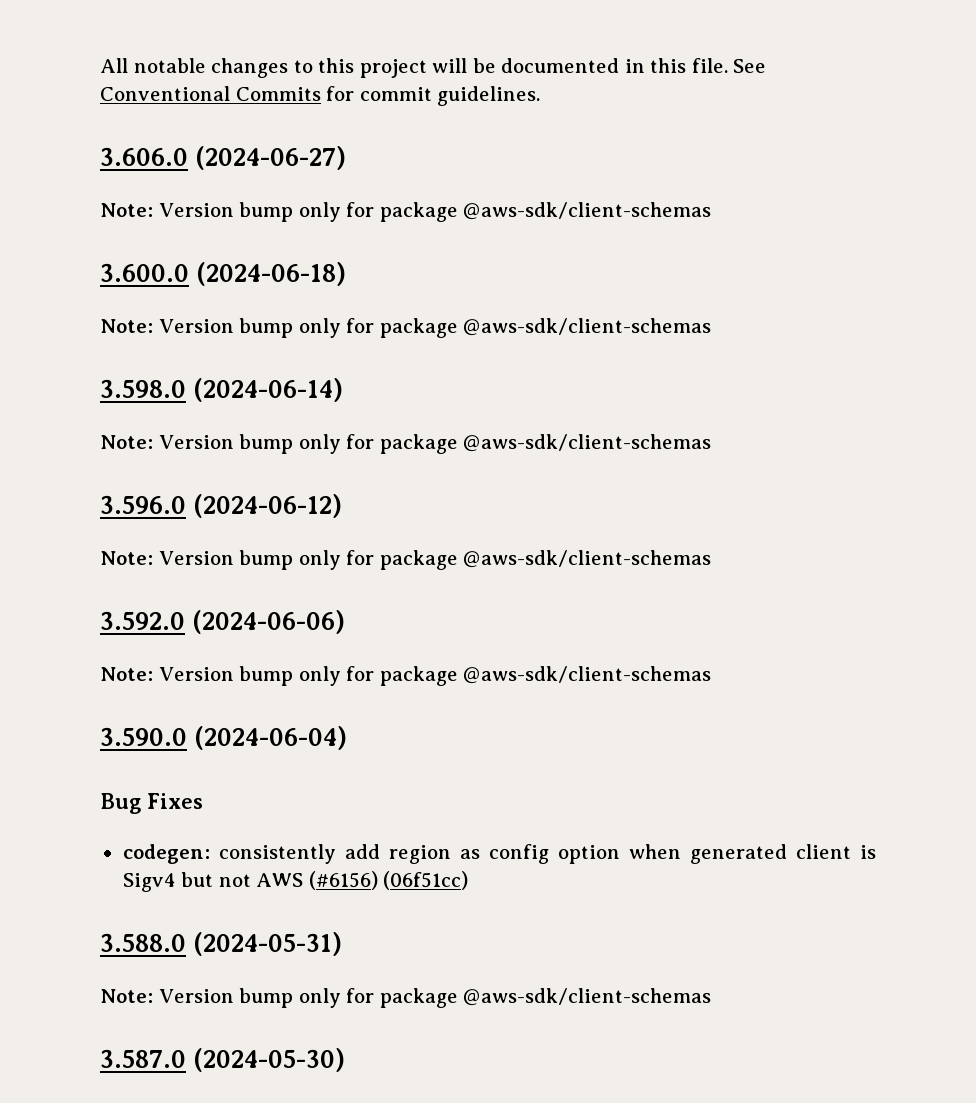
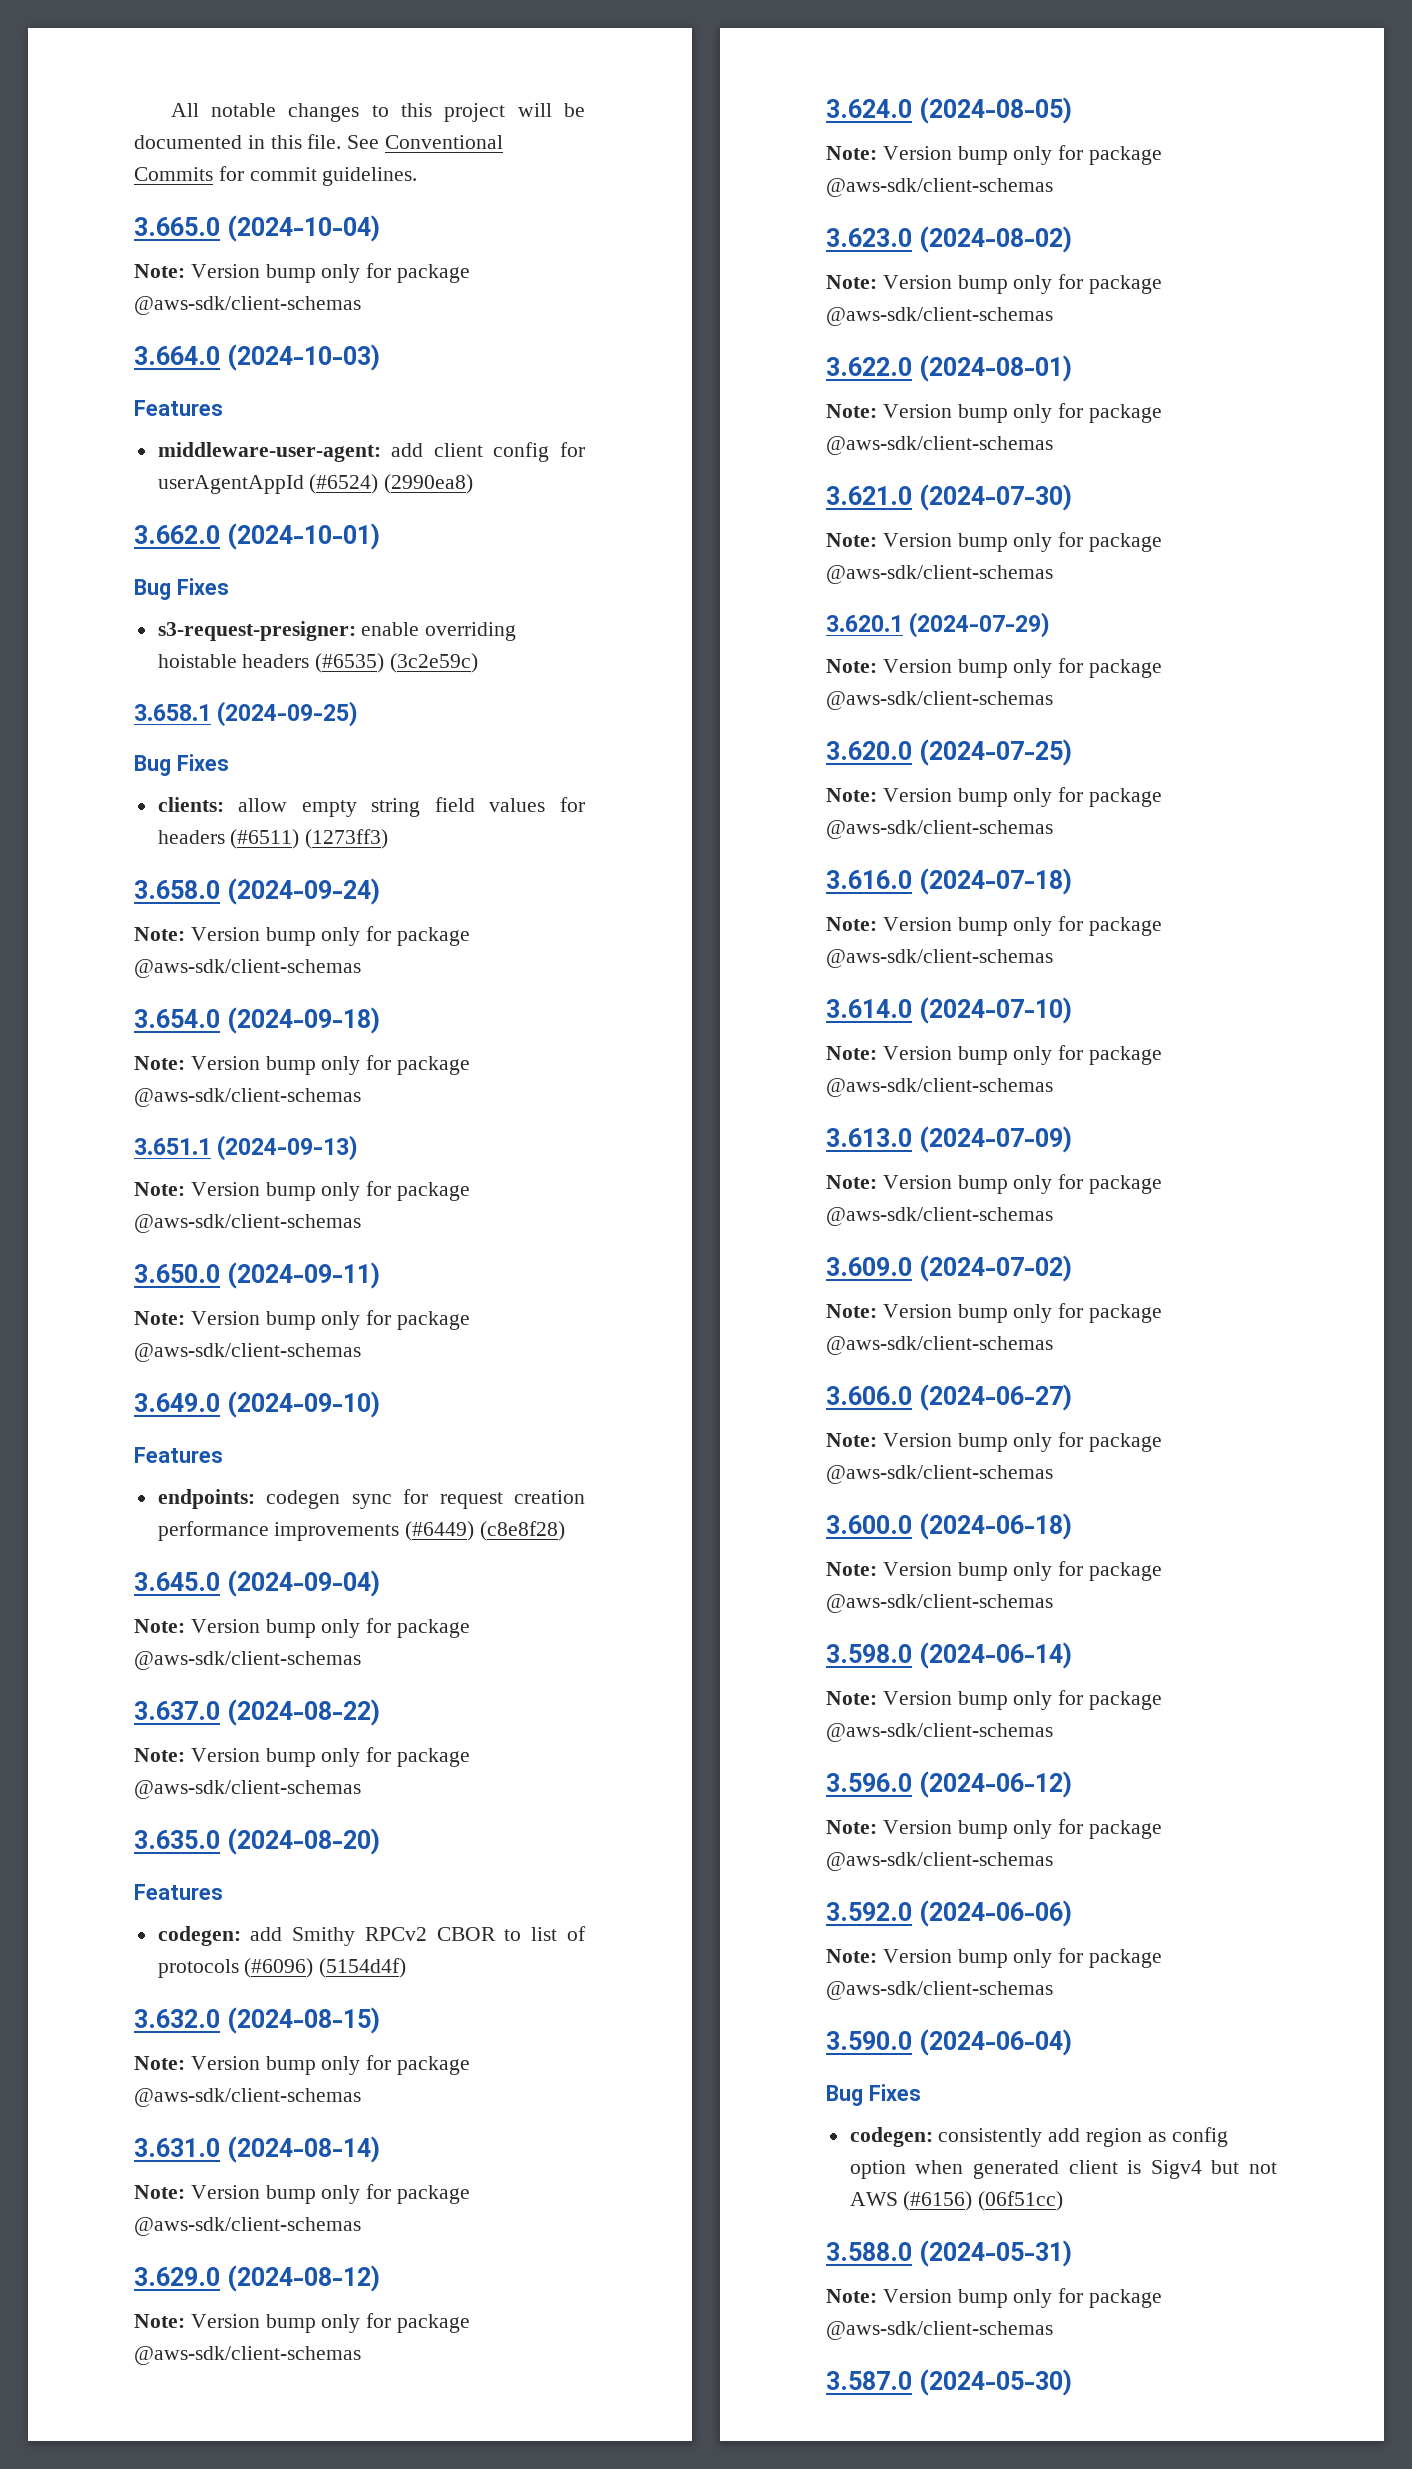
+ 3.665.0 (2024-10-04)
+ Note: Version bump only for package @aws-sdk/client-schemas
+ 3.664.0 (2024-10-03)
+ Features
+ middleware-user-agent: add client config for userAgentAppId (#6524) (2990ea8)
+ 3.662.0 (2024-10-01)
+ Bug Fixes
+ s3-request-presigner: enable overriding hoistable headers (#6535) (3c2e59c)
+ 3.658.1 (2024-09-25)
+ Bug Fixes
+ clients: allow empty string field values for headers (#6511) (1273ff3)
+ 3.658.0 (2024-09-24)
+ Note: Version bump only for package @aws-sdk/client-schemas
+ 3.654.0 (2024-09-18)
+ Note: Version bump only for package @aws-sdk/client-schemas
+ 3.651.1 (2024-09-13)
+ Note: Version bump only for package @aws-sdk/client-schemas
+ 3.650.0 (2024-09-11)
+ Note: Version bump only for package @aws-sdk/client-schemas
+ 3.649.0 (2024-09-10)
+ Features
+ endpoints: codegen sync for request creation performance improvements (#6449) (c8e8f28)
+ 3.645.0 (2024-09-04)
+ Note: Version bump only for package @aws-sdk/client-schemas
+ 3.637.0 (2024-08-22)
+ Note: Version bump only for package @aws-sdk/client-schemas
+ 3.635.0 (2024-08-20)
+ Features
+ codegen: add Smithy RPCv2 CBOR to list of protocols (#6096) (5154d4f)
+ 3.632.0 (2024-08-15)
+ Note: Version bump only for package @aws-sdk/client-schemas
+ 3.631.0 (2024-08-14)
+ Note: Version bump only for package @aws-sdk/client-schemas
+ 3.629.0 (2024-08-12)
+ Note: Version bump only for package @aws-sdk/client-schemas
+ 3.624.0 (2024-08-05)
+ Note: Version bump only for package @aws-sdk/client-schemas
+ 3.623.0 (2024-08-02)
+ Note: Version bump only for package @aws-sdk/client-schemas
+ 3.622.0 (2024-08-01)
+ Note: Version bump only for package @aws-sdk/client-schemas
+ 3.621.0 (2024-07-30)
+ Note: Version bump only for package @aws-sdk/client-schemas
+ 3.620.1 (2024-07-29)
+ Note: Version bump only for package @aws-sdk/client-schemas
+ 3.620.0 (2024-07-25)
+ Note: Version bump only for package @aws-sdk/client-schemas
+ 3.616.0 (2024-07-18)
+ Note: Version bump only for package @aws-sdk/client-schemas
+ 3.614.0 (2024-07-10)
+ Note: Version bump only for package @aws-sdk/client-schemas
+ 3.613.0 (2024-07-09)
+ Note: Version bump only for package @aws-sdk/client-schemas
+ 3.609.0 (2024-07-02)
+ Note: Version bump only for package @aws-sdk/client-schemas

